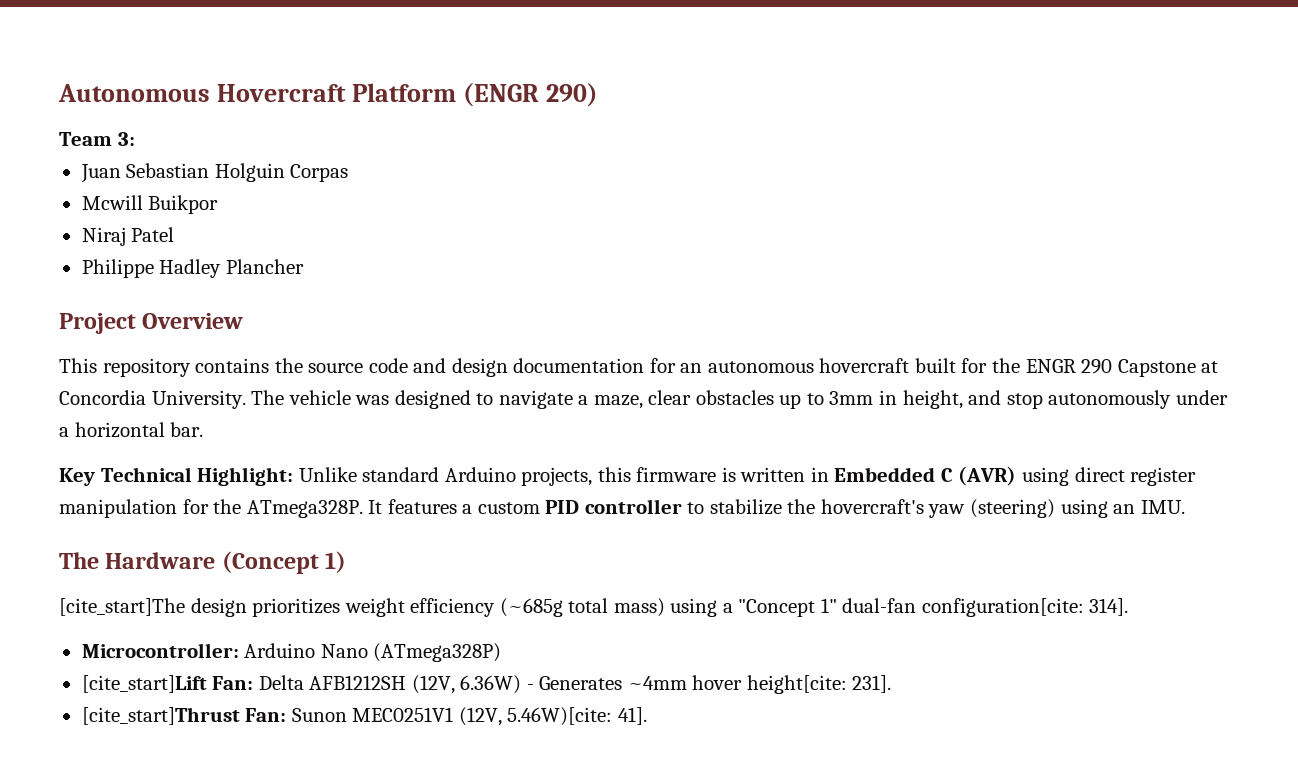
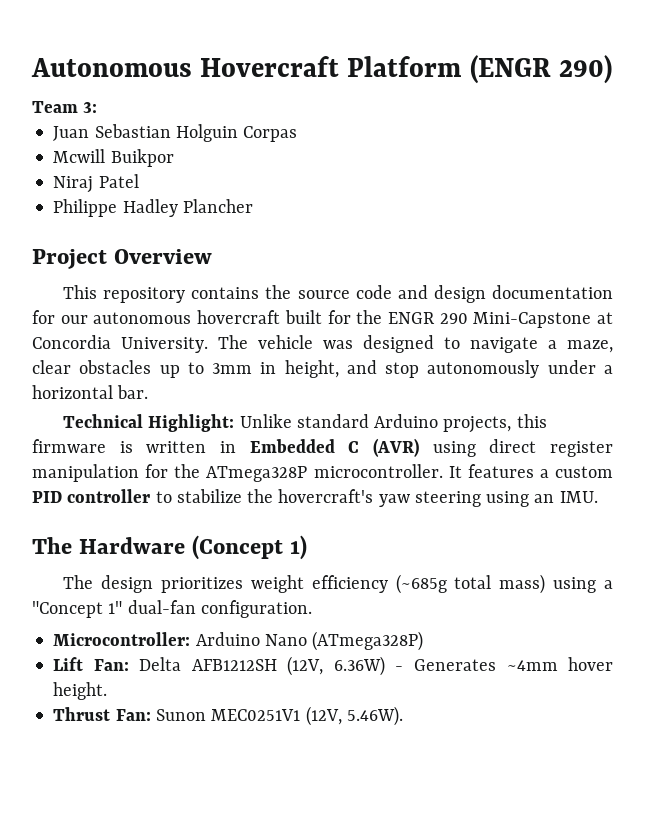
- This repository contains the source code and design documentation for an autonomous hovercraft built for the ENGR 290 Capstone at Concordia University.
+ This repository contains the source code and design documentation for our autonomous hovercraft built for the ENGR 290 Mini-Capstone at Concordia University.
- Key Technical Highlight: Unlike standard Arduino projects, this firmware is written in Embedded C (AVR) using direct register manipulation for the ATmega328P.
+ Technical Highlight: Unlike standard Arduino projects, this firmware is written in Embedded C (AVR) using direct register manipulation for the ATmega328P microcontroller.
- It features a custom PID controller to stabilize the hovercraft's yaw (steering) using an IMU.
+ It features a custom PID controller to stabilize the hovercraft's yaw steering using an IMU.
- [cite_start]The design prioritizes weight efficiency (~685g total mass) using a "Concept 1" dual-fan configuration[cite: 314].
+ The design prioritizes weight efficiency (~685g total mass) using a "Concept 1" dual-fan configuration.
- [cite_start]Lift Fan: Delta AFB1212SH (12V, 6.36W) - Generates ~4mm hover height[cite: 231].
- [cite_start]Thrust Fan: Sunon MEC0251V1 (12V, 5.46W)[cite: 41].
+ Lift Fan: Delta AFB1212SH (12V, 6.36W) - Generates ~4mm hover height.
+ Thrust Fan: Sunon MEC0251V1 (12V, 5.46W).

